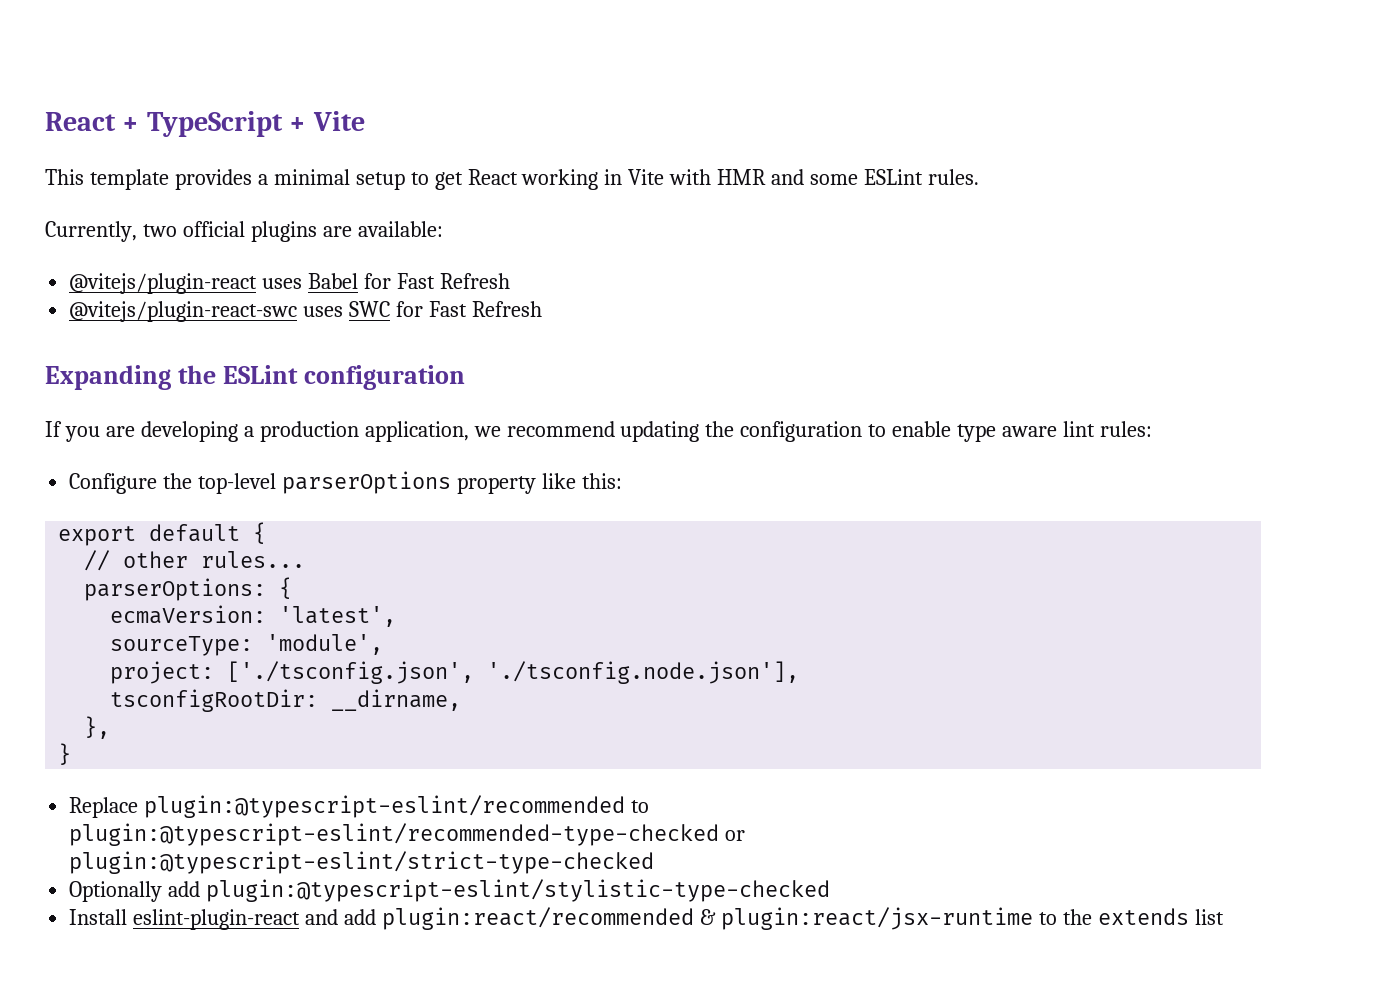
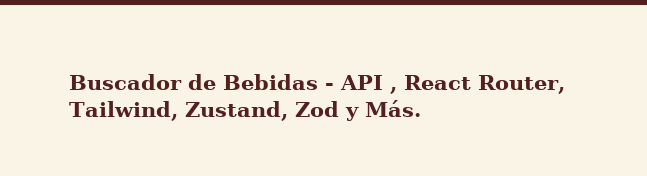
- React + TypeScript + Vite
- This template provides a minimal setup to get React working in Vite with HMR and some ESLint rules.
- Currently, two official plugins are available:
- @vitejs/plugin-react uses Babel for Fast Refresh
- @vitejs/plugin-react-swc uses SWC for Fast Refresh
- Expanding the ESLint configuration
- If you are developing a production application, we recommend updating the configuration to enable type aware lint rules:
- Configure the top-level parserOptions property like this:
- export default {
- // other rules...
- parserOptions: {
- ecmaVersion: 'latest',
- sourceType: 'module',
- project: ['./tsconfig.json', './tsconfig.node.json'],
- tsconfigRootDir: __dirname,
- },
- }
- Replace plugin:@typescript-eslint/recommended to plugin:@typescript-eslint/recommended-type-checked or plugin:@typescript-eslint/strict-type-checked
- Optionally add plugin:@typescript-eslint/stylistic-type-checked
- Install eslint-plugin-react and add plugin:react/recommended & plugin:react/jsx-runtime to the extends list
+ Buscador de Bebidas - API , React Router, Tailwind, Zustand, Zod y Más.

